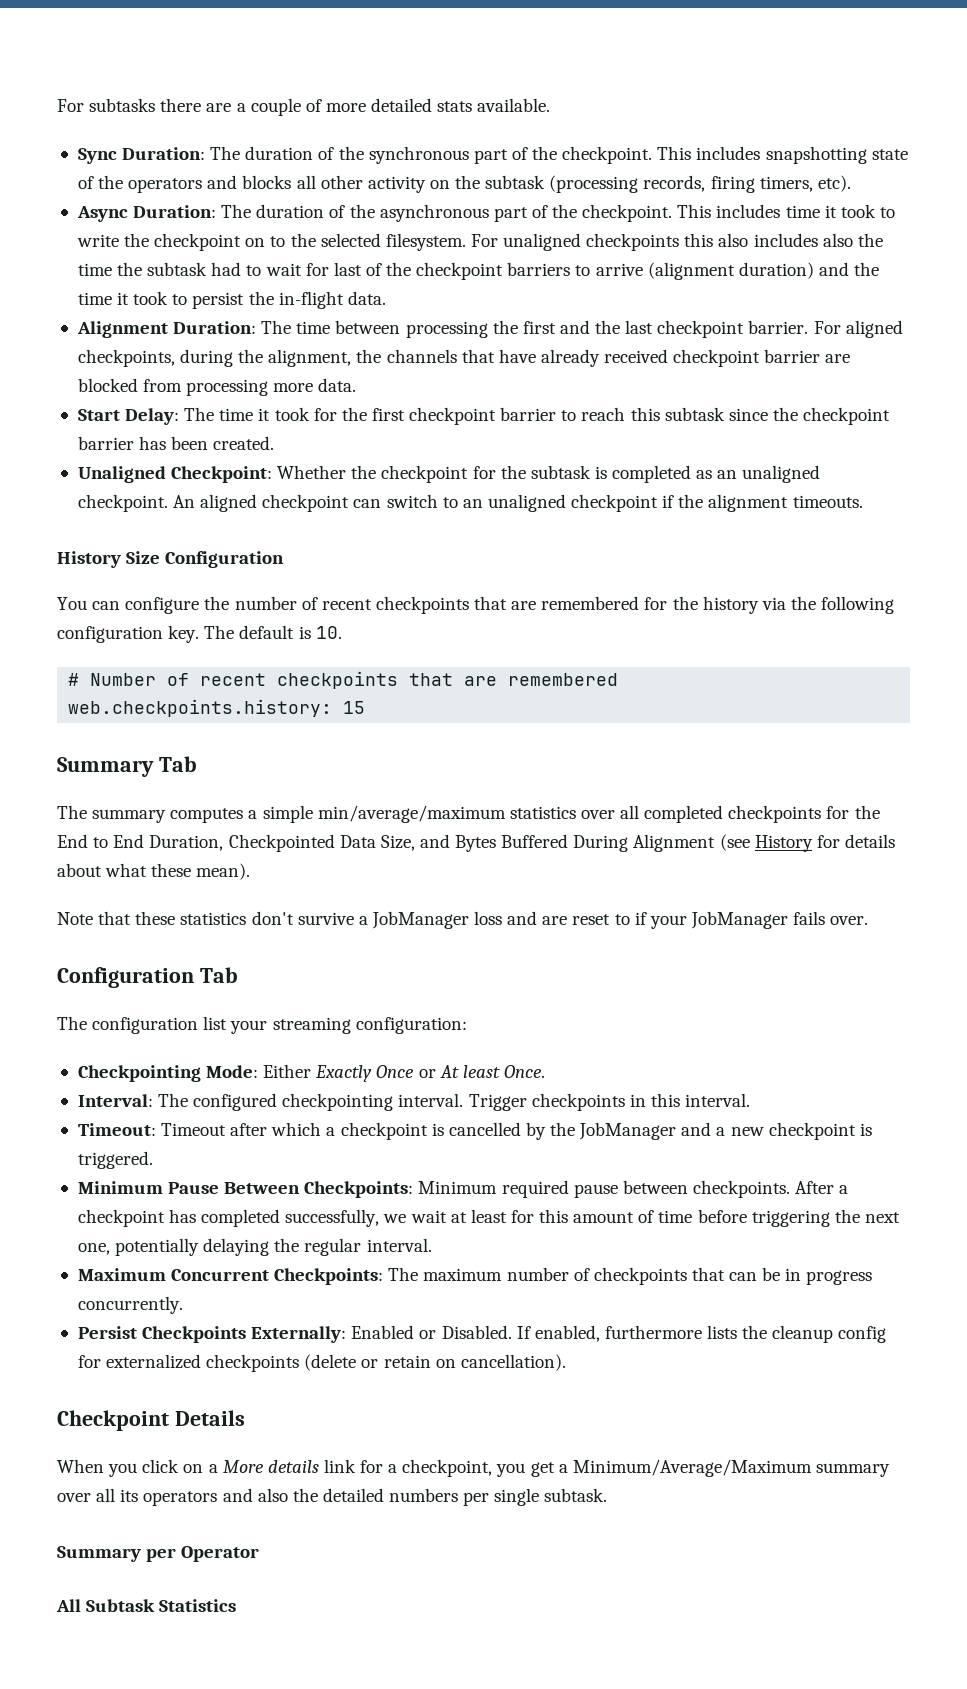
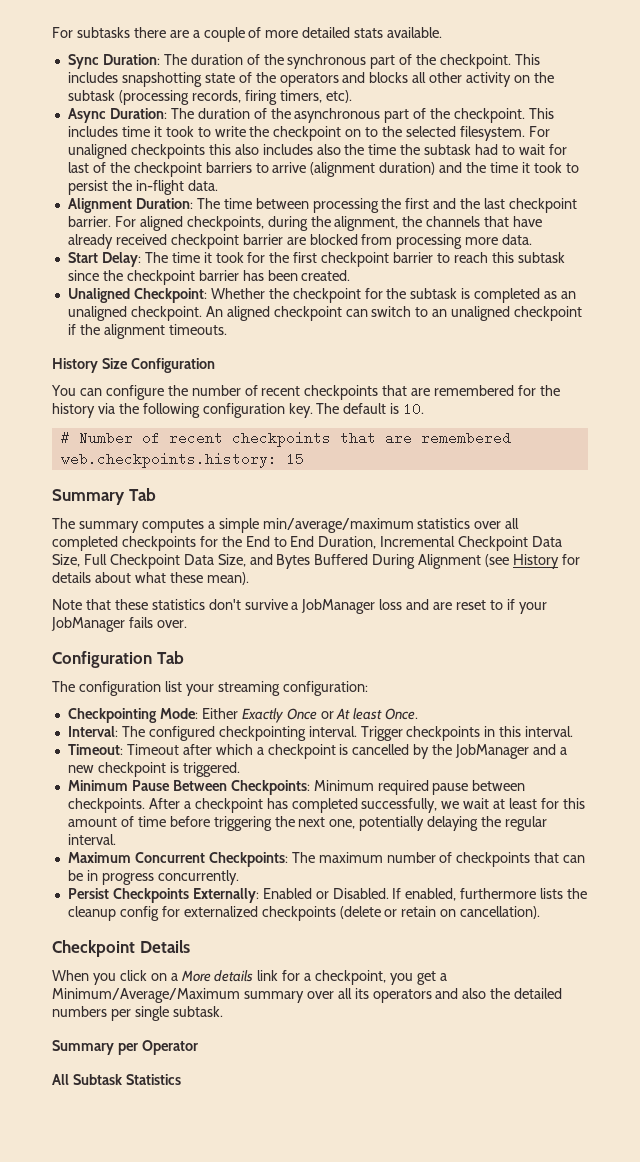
- The summary computes a simple min/average/maximum statistics over all completed checkpoints for the End to End Duration, Checkpointed Data Size, and Bytes Buffered During Alignment (see History for details about what these mean).
+ The summary computes a simple min/average/maximum statistics over all completed checkpoints for the End to End Duration, Incremental Checkpoint Data Size, Full Checkpoint Data Size, and Bytes Buffered During Alignment (see History for details about what these mean).

